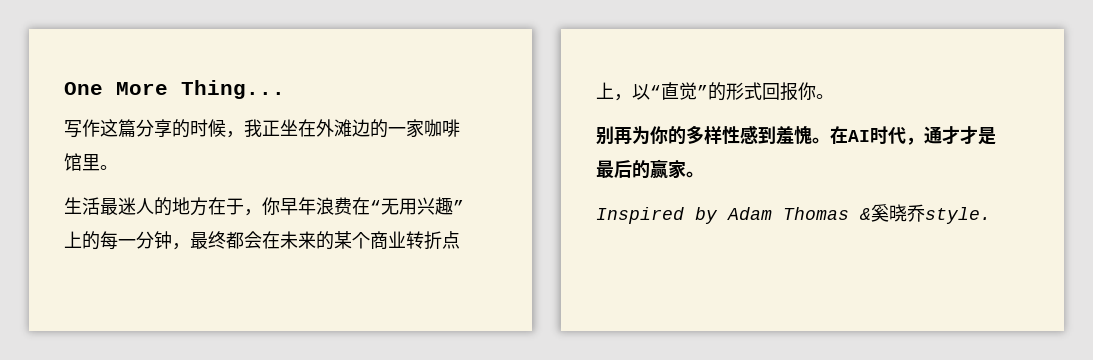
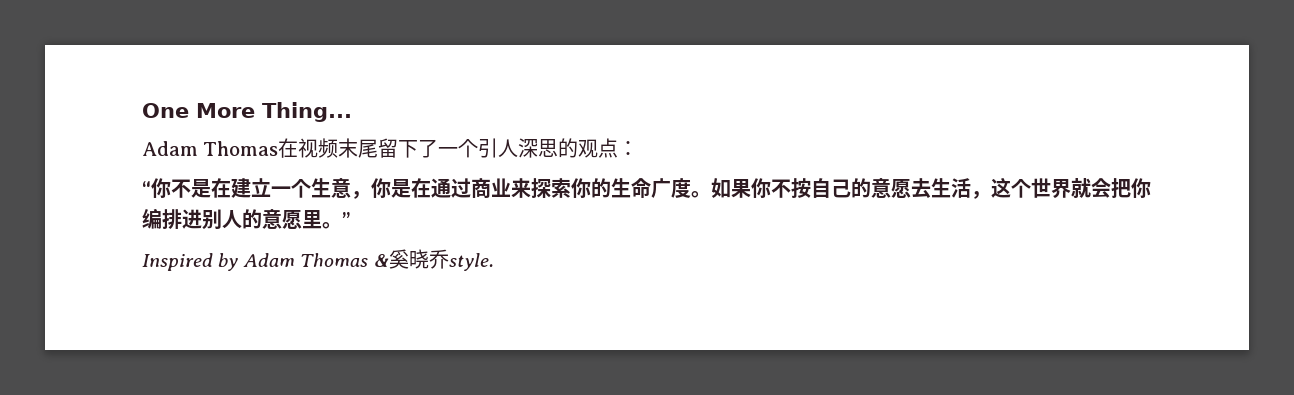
- 写作这篇分享的时候，我正坐在外滩边的一家咖啡馆里。
- 生活最迷人的地方在于，你早年浪费在“无用兴趣”上的每一分钟，最终都会在未来的某个商业转折点上，以“直觉”的形式回报你。
- 别再为你的多样性感到羞愧。在AI时代，通才才是最后的赢家。
+ Adam Thomas在视频末尾留下了一个引人深思的观点：
+ “你不是在建立一个生意，你是在通过商业来探索你的生命广度。如果你不按自己的意愿去生活，这个世界就会把你编排进别人的意愿里。”

